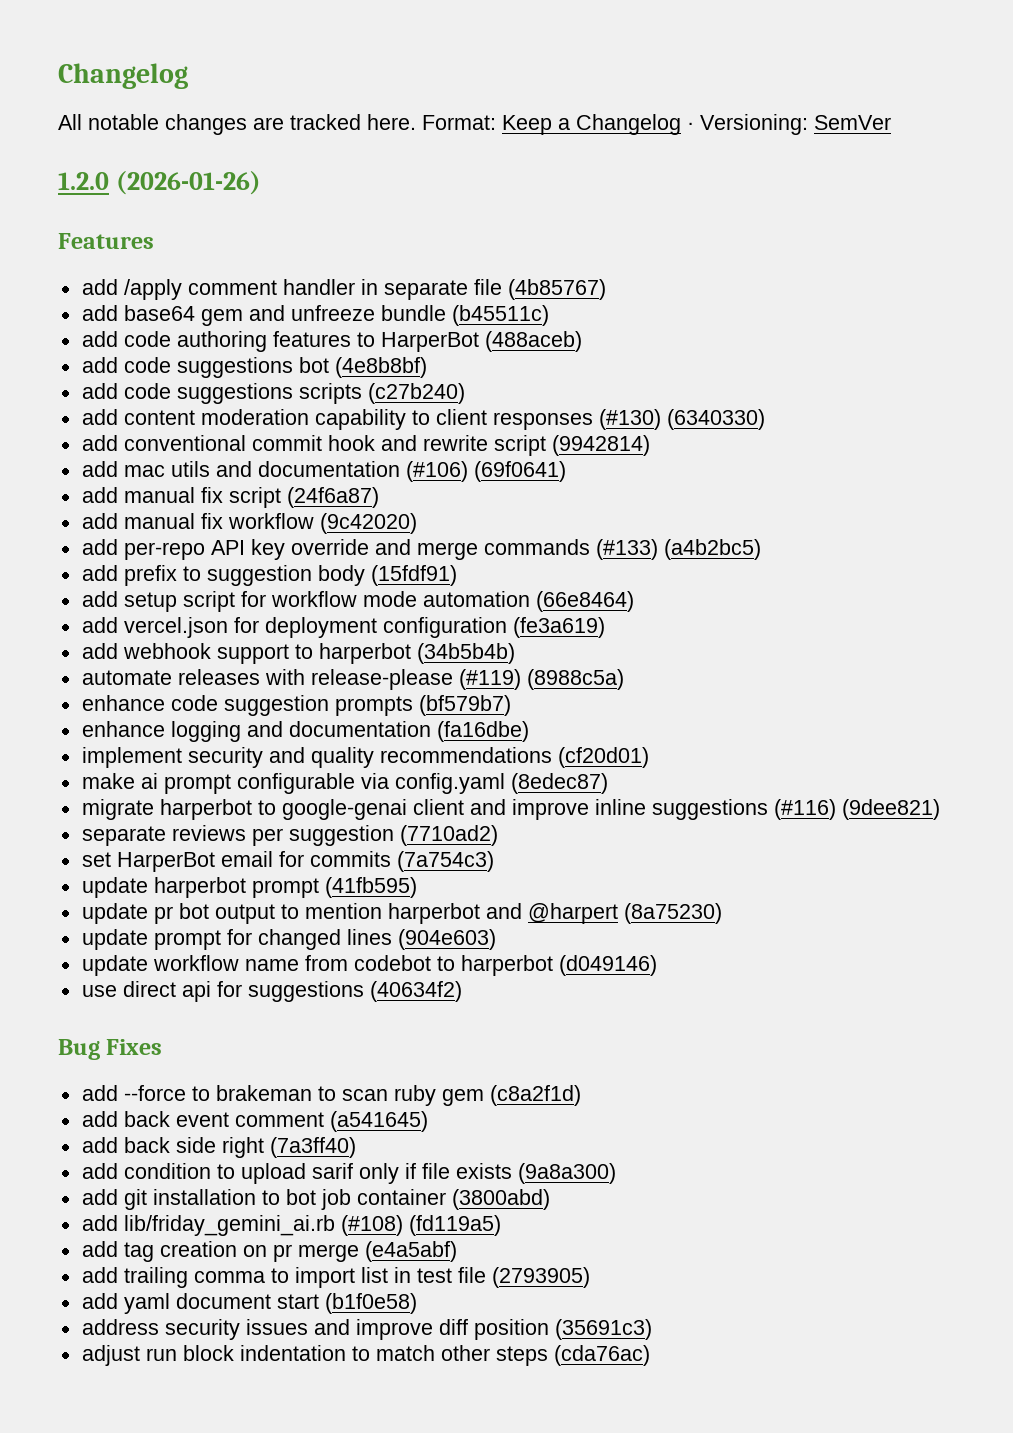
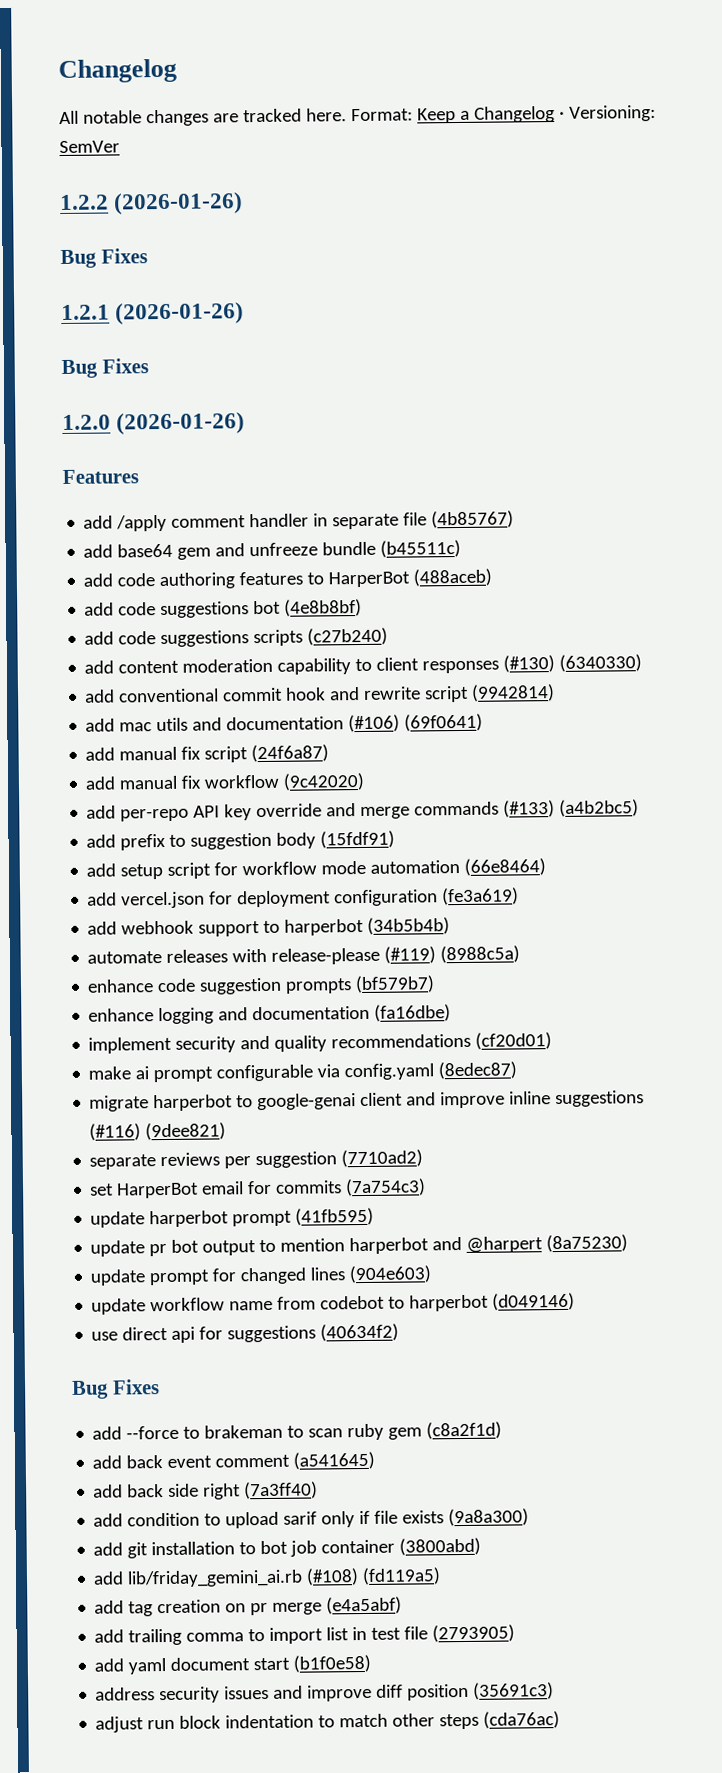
+ 1.2.2 (2026-01-26)
+ Bug Fixes
+ 1.2.1 (2026-01-26)
+ Bug Fixes

